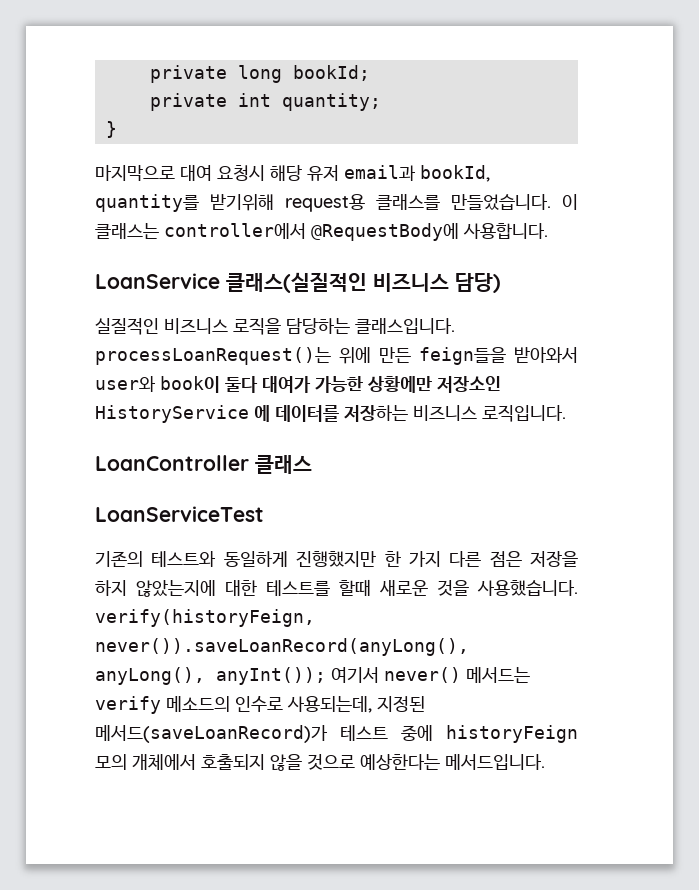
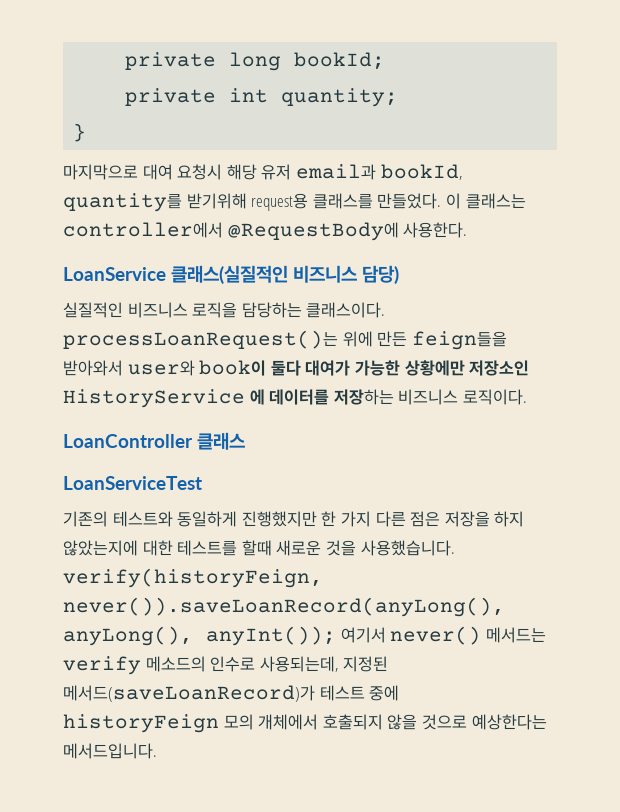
- 마지막으로 대여 요청시 해당 유저 email과 bookId, quantity를 받기위해 request용 클래스를 만들었습니다.
+ 마지막으로 대여 요청시 해당 유저 email과 bookId, quantity를 받기위해 request용 클래스를 만들었다.
- 이 클래스는 controller에서 @RequestBody에 사용합니다.
+ 이 클래스는 controller에서 @RequestBody에 사용한다.
- 실질적인 비즈니스 로직을 담당하는 클래스입니다. processLoanRequest()는 위에 만든 feign들을 받아와서 user와 book이 둘다 대여가 가능한 상황에만 저장소인 HistoryService 에 데이터를 저장하는 비즈니스 로직입니다.
+ 실질적인 비즈니스 로직을 담당하는 클래스이다. processLoanRequest()는 위에 만든 feign들을 받아와서 user와 book이 둘다 대여가 가능한 상황에만 저장소인 HistoryService 에 데이터를 저장하는 비즈니스 로직이다.

